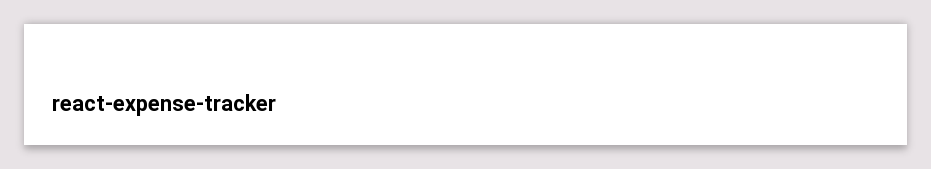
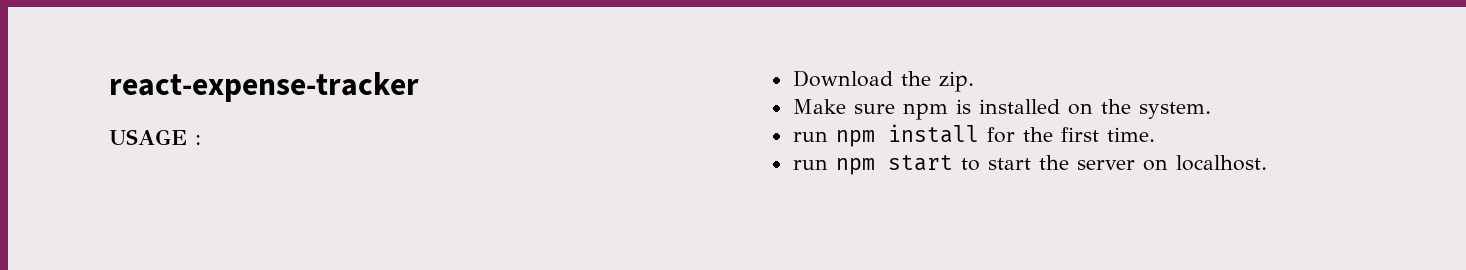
+ USAGE :
+ Download the zip.
+ Make sure npm is installed on the system.
+ run npm install for the first time.
+ run npm start to start the server on localhost.

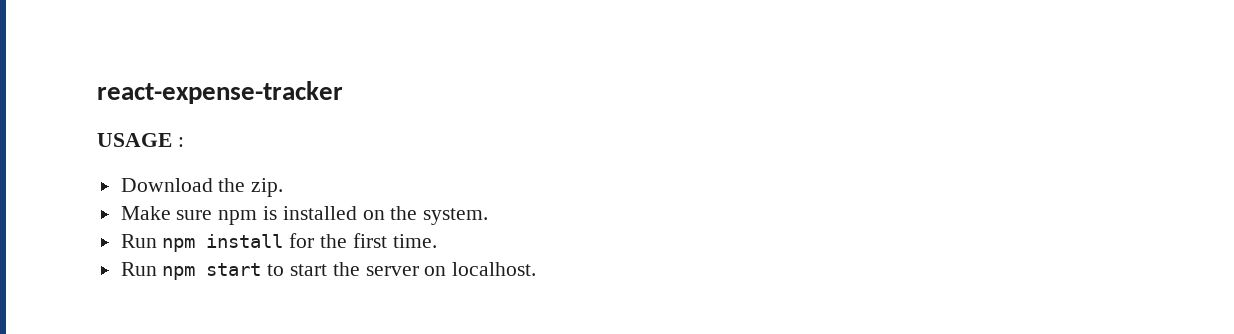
- run npm install for the first time.
+ Run npm install for the first time.
- run npm start to start the server on localhost.
+ Run npm start to start the server on localhost.

